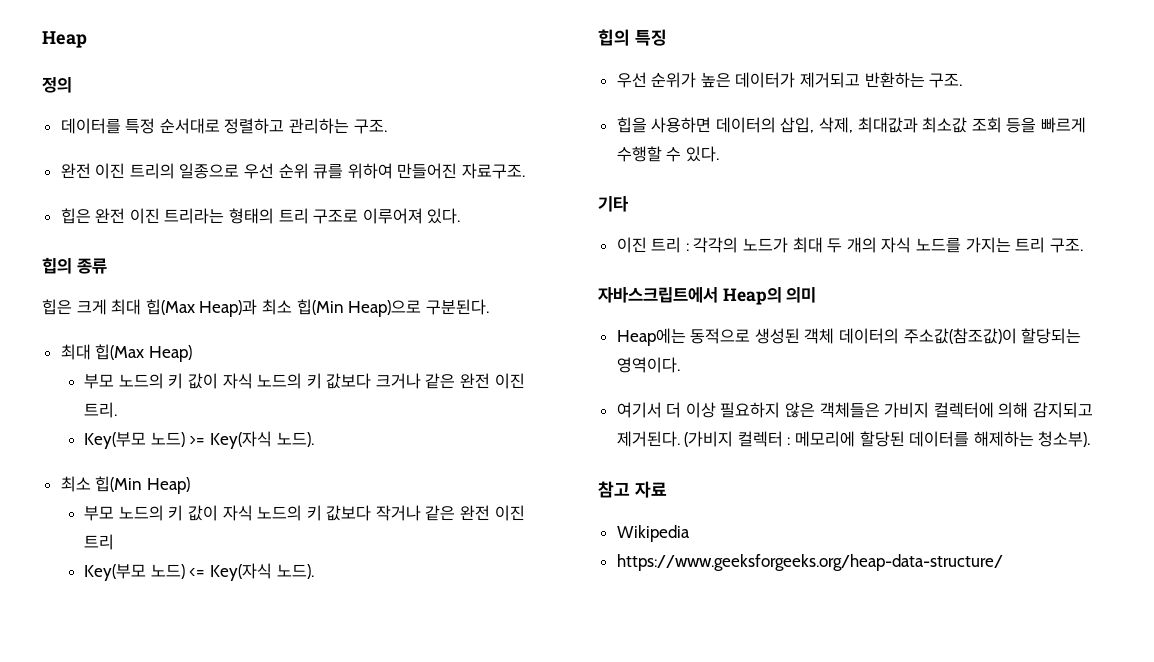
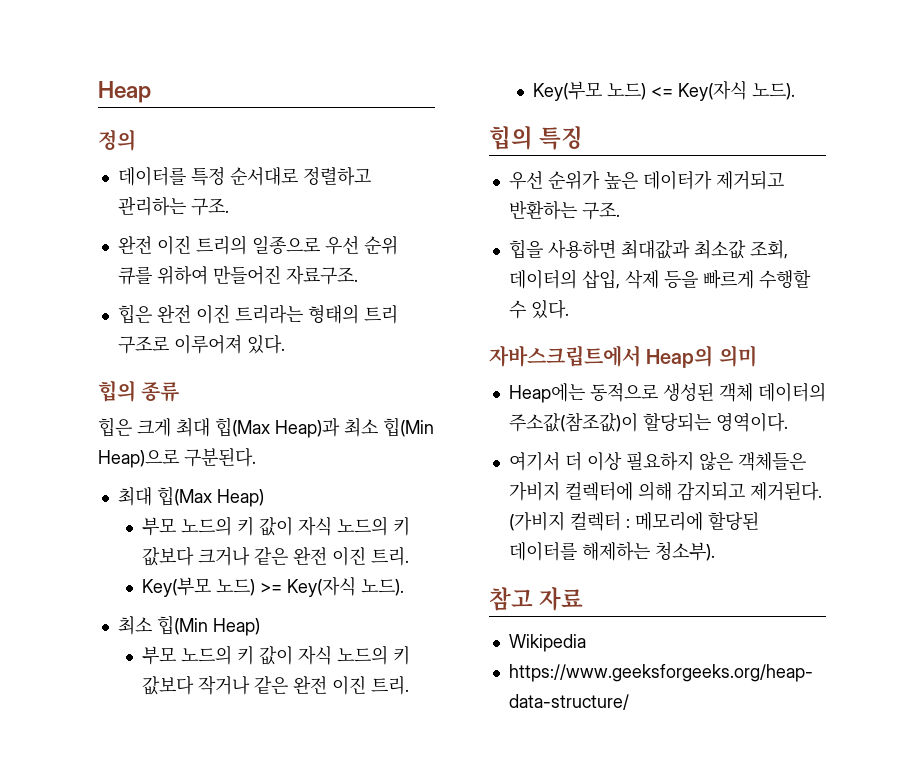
- 부모 노드의 키 값이 자식 노드의 키 값보다 작거나 같은 완전 이진 트리
+ 부모 노드의 키 값이 자식 노드의 키 값보다 작거나 같은 완전 이진 트리.
- 힙을 사용하면 데이터의 삽입, 삭제, 최대값과 최소값 조회 등을 빠르게 수행할 수 있다.
+ 힙을 사용하면 최대값과 최소값 조회, 데이터의 삽입, 삭제 등을 빠르게 수행할 수 있다.
- 기타
- 이진 트리 : 각각의 노드가 최대 두 개의 자식 노드를 가지는 트리 구조.

